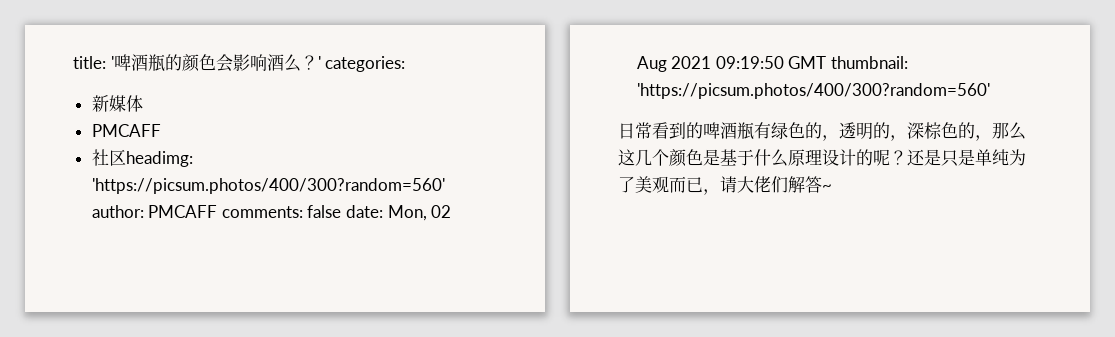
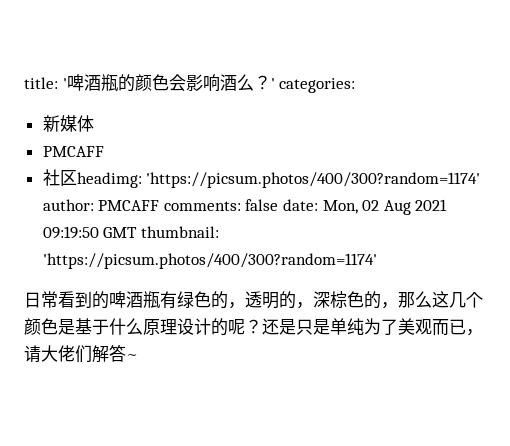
- 社区headimg: 'https://picsum.photos/400/300?random=560' author: PMCAFF comments: false date: Mon, 02 Aug 2021 09:19:50 GMT thumbnail: 'https://picsum.photos/400/300?random=560'
+ 社区headimg: 'https://picsum.photos/400/300?random=1174' author: PMCAFF comments: false date: Mon, 02 Aug 2021 09:19:50 GMT thumbnail: 'https://picsum.photos/400/300?random=1174'

